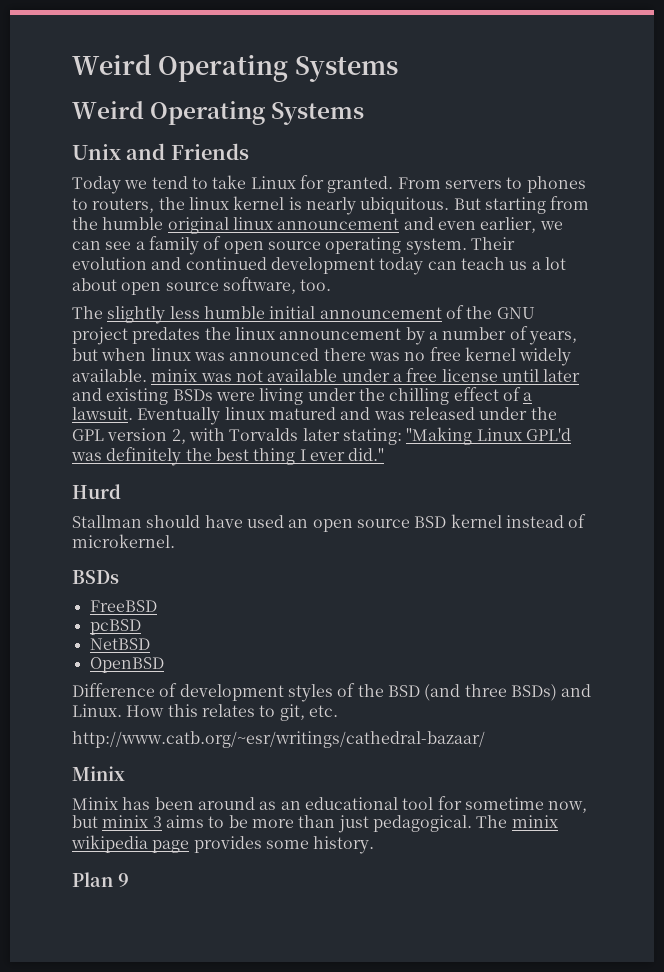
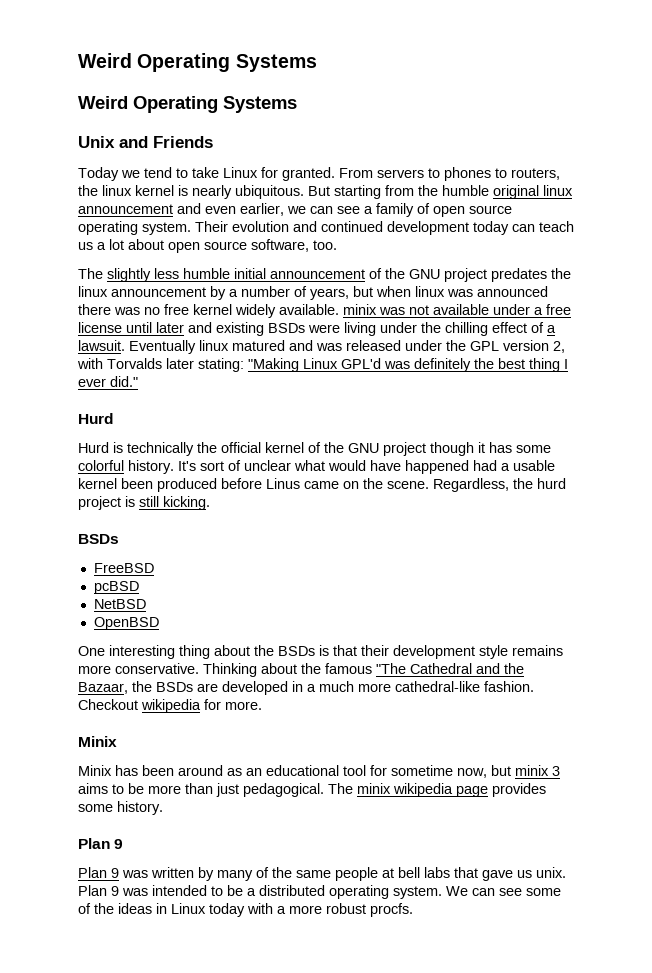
- Stallman should have used an open source BSD kernel instead of microkernel.
+ Hurd is technically the official kernel of the GNU project though it has some colorful history. It's sort of unclear what would have happened had a usable kernel been produced before Linus came on the scene. Regardless, the hurd project is still kicking.
- Difference of development styles of the BSD (and three BSDs) and Linux. How this relates to git, etc.
- http://www.catb.org/~esr/writings/cathedral-bazaar/
+ One interesting thing about the BSDs is that their development style remains more conservative. Thinking about the famous "The Cathedral and the Bazaar, the BSDs are developed in a much more cathedral-like fashion. Checkout wikipedia for more.
+ Plan 9 was written by many of the same people at bell labs that gave us unix. Plan 9 was intended to be a distributed operating system. We can see some of the ideas in Linux today with a more robust procfs.

